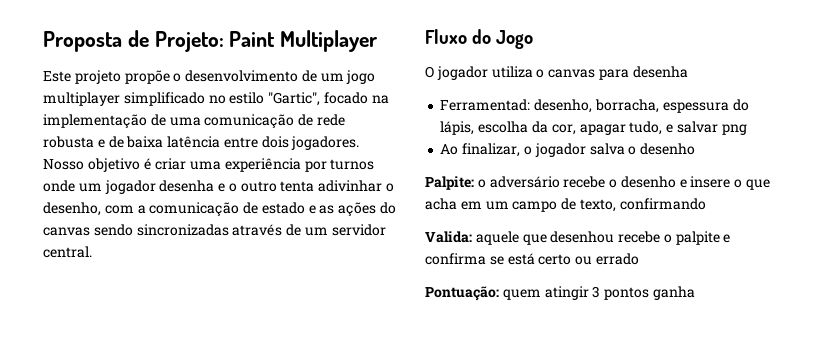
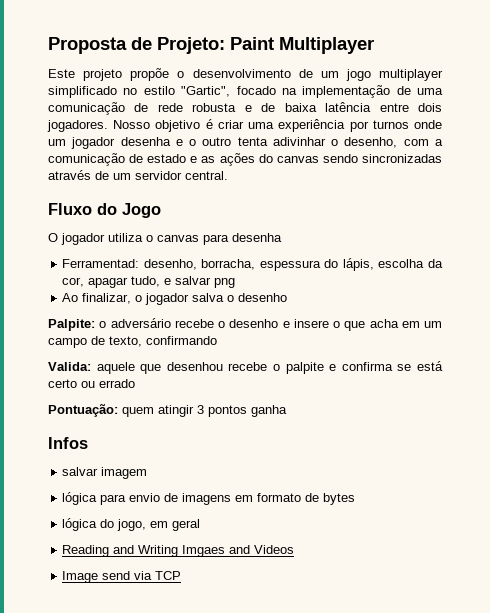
+ Infos
+ salvar imagem
+ lógica para envio de imagens em formato de bytes
+ lógica do jogo, em geral
+ Reading and Writing Imgaes and Videos
+ Image send via TCP

